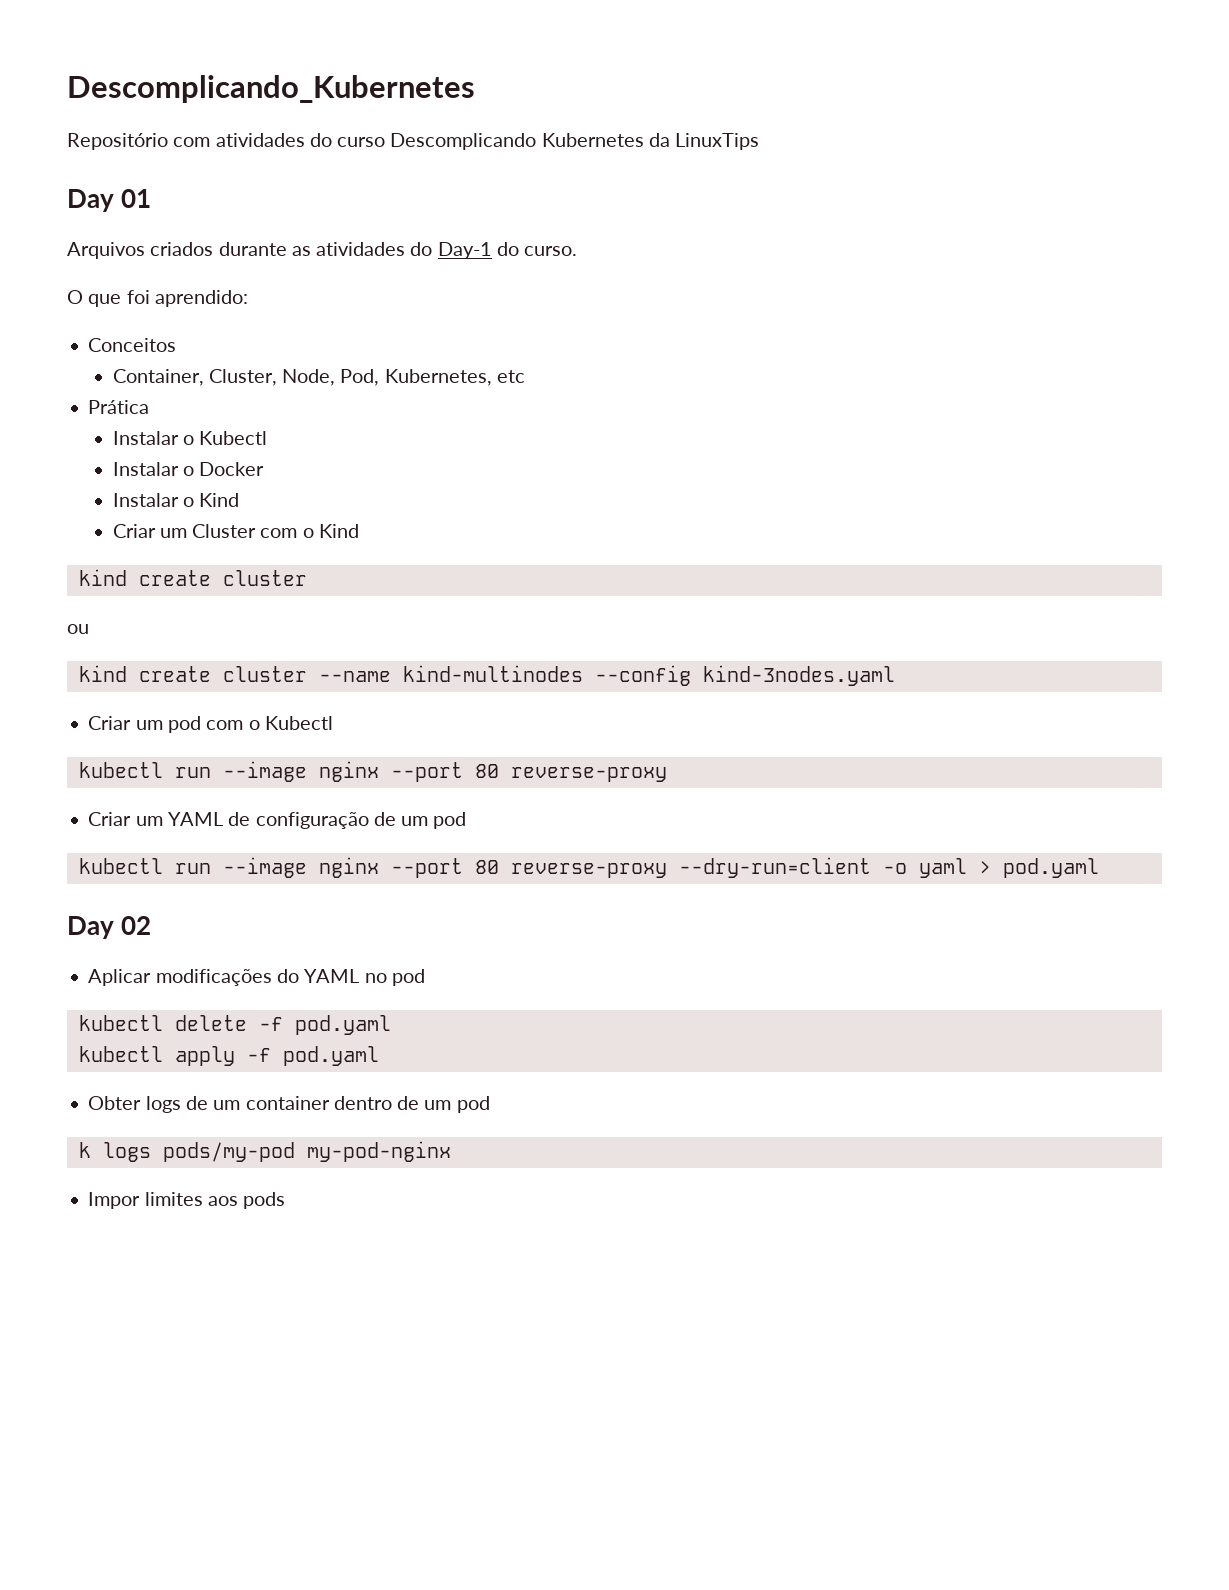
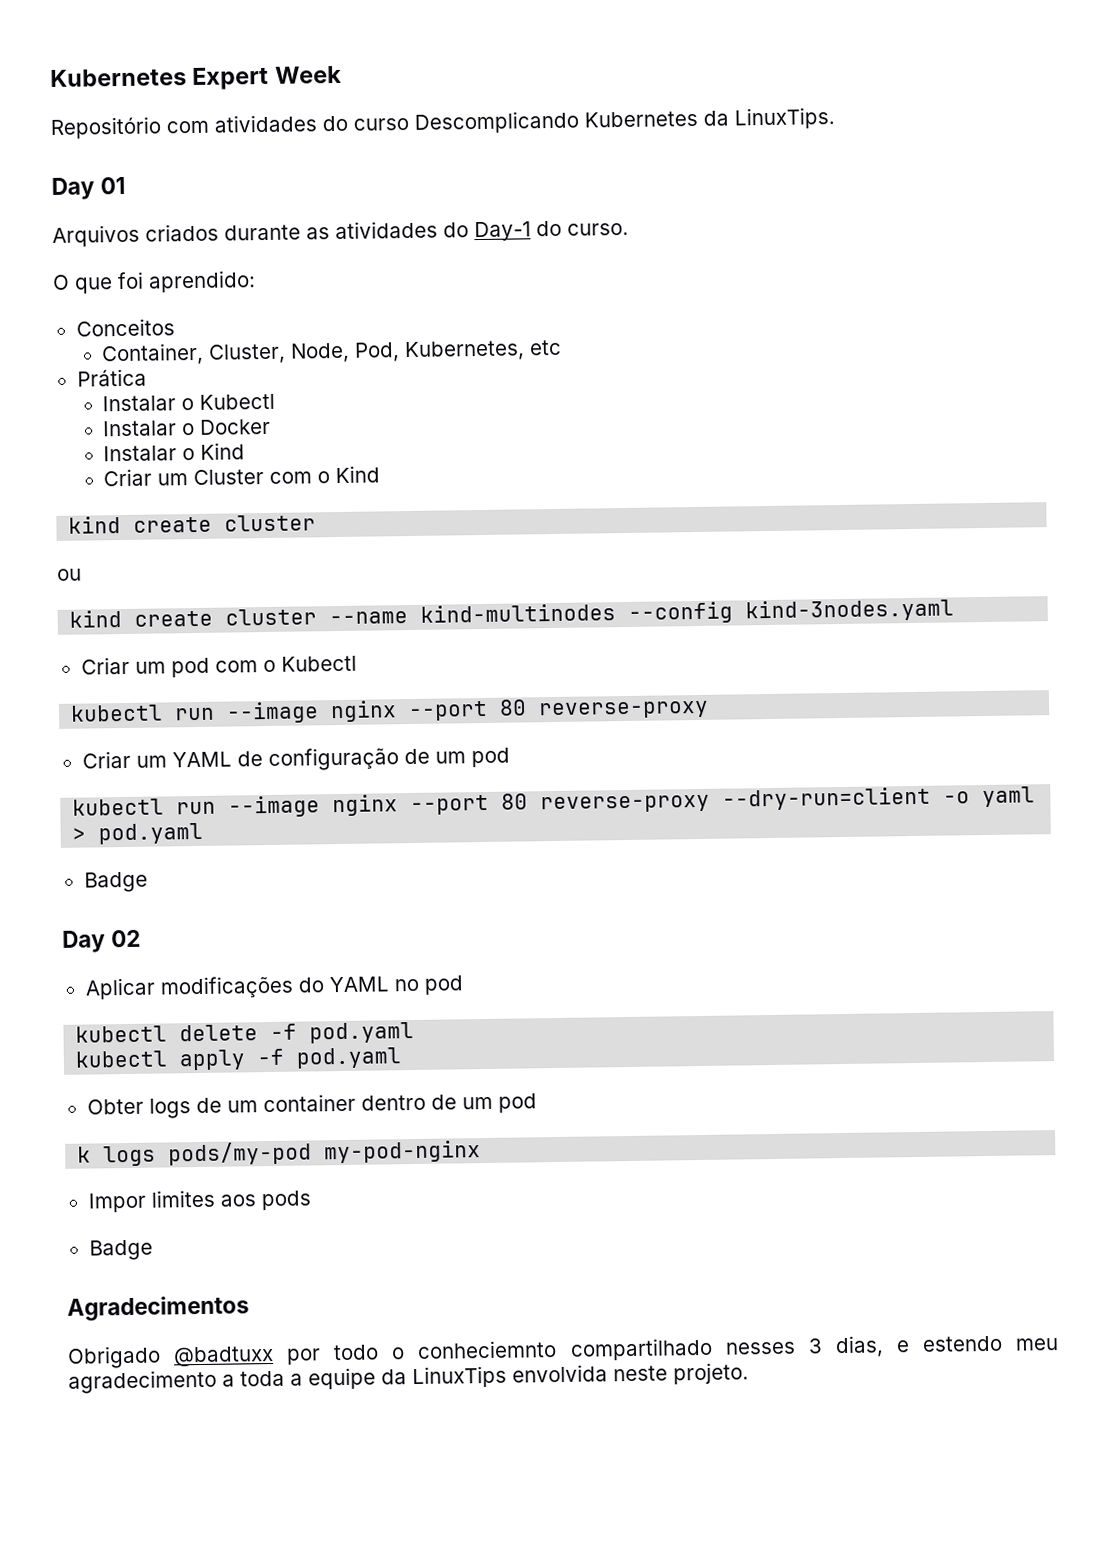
- Descomplicando_Kubernetes
+ Kubernetes Expert Week
- Repositório com atividades do curso Descomplicando Kubernetes da LinuxTips
+ Repositório com atividades do curso Descomplicando Kubernetes da LinuxTips.
  kubectl run --image nginx --port 80 reverse-proxy --dry-run=client -o yaml > pod.yaml
+ Badge
  Impor limites aos pods
+ Badge
+ Agradecimentos
+ Obrigado @badtuxx por todo o conheciemnto compartilhado nesses 3 dias, e estendo meu agradecimento a toda a equipe da LinuxTips envolvida neste projeto.

